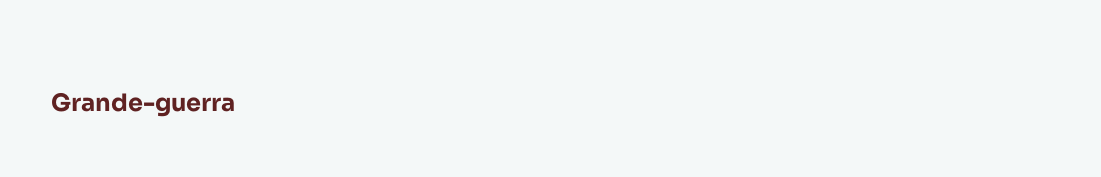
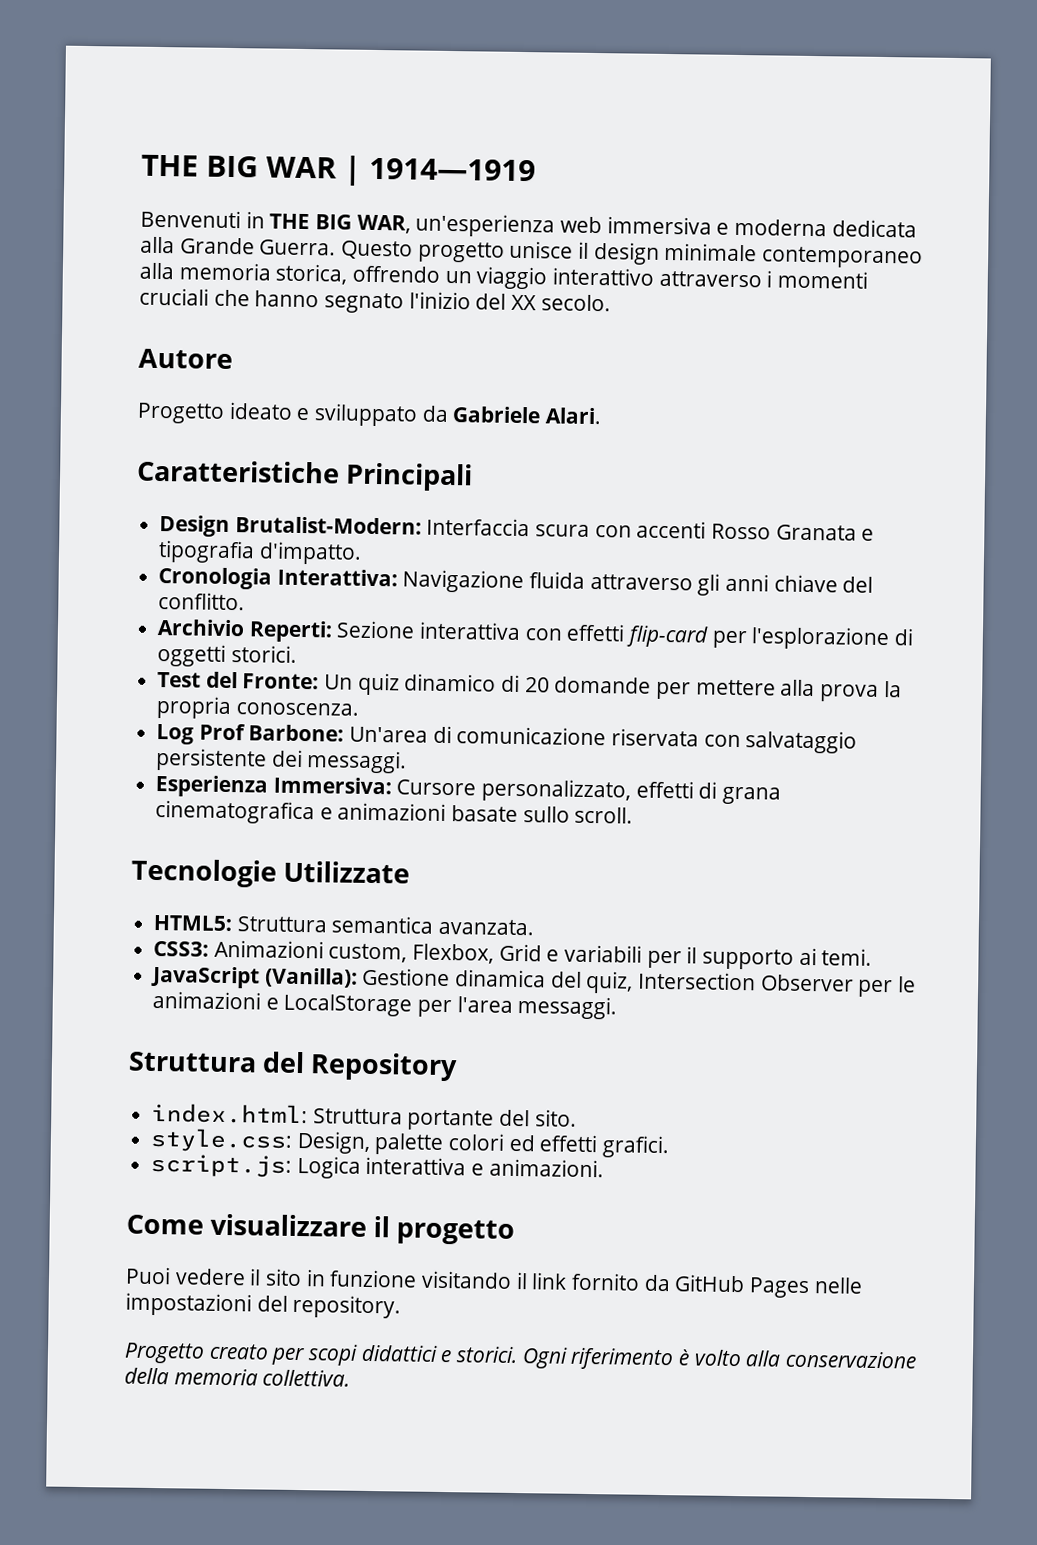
- Grande-guerra
+ THE BIG WAR | 1914—1919
+ Benvenuti in THE BIG WAR, un'esperienza web immersiva e moderna dedicata alla Grande Guerra. Questo progetto unisce il design minimale contemporaneo alla memoria storica, offrendo un viaggio interattivo attraverso i momenti cruciali che hanno segnato l'inizio del XX secolo.
+ Autore
+ Progetto ideato e sviluppato da Gabriele Alari.
+ Caratteristiche Principali
+ Design Brutalist-Modern: Interfaccia scura con accenti Rosso Granata e tipografia d'impatto.
+ Cronologia Interattiva: Navigazione fluida attraverso gli anni chiave del conflitto.
+ Archivio Reperti: Sezione interattiva con effetti flip-card per l'esplorazione di oggetti storici.
+ Test del Fronte: Un quiz dinamico di 20 domande per mettere alla prova la propria conoscenza.
+ Log Prof Barbone: Un'area di comunicazione riservata con salvataggio persistente dei messaggi.
+ Esperienza Immersiva: Cursore personalizzato, effetti di grana cinematografica e animazioni basate sullo scroll.
+ Tecnologie Utilizzate
+ HTML5: Struttura semantica avanzata.
+ CSS3: Animazioni custom, Flexbox, Grid e variabili per il supporto ai temi.
+ JavaScript (Vanilla): Gestione dinamica del quiz, Intersection Observer per le animazioni e LocalStorage per l'area messaggi.
+ Struttura del Repository
+ index.html: Struttura portante del sito.
+ style.css: Design, palette colori ed effetti grafici.
+ script.js: Logica interattiva e animazioni.
+ Come visualizzare il progetto
+ Puoi vedere il sito in funzione visitando il link fornito da GitHub Pages nelle impostazioni del repository.
+ Progetto creato per scopi didattici e storici. Ogni riferimento è volto alla conservazione della memoria collettiva.

